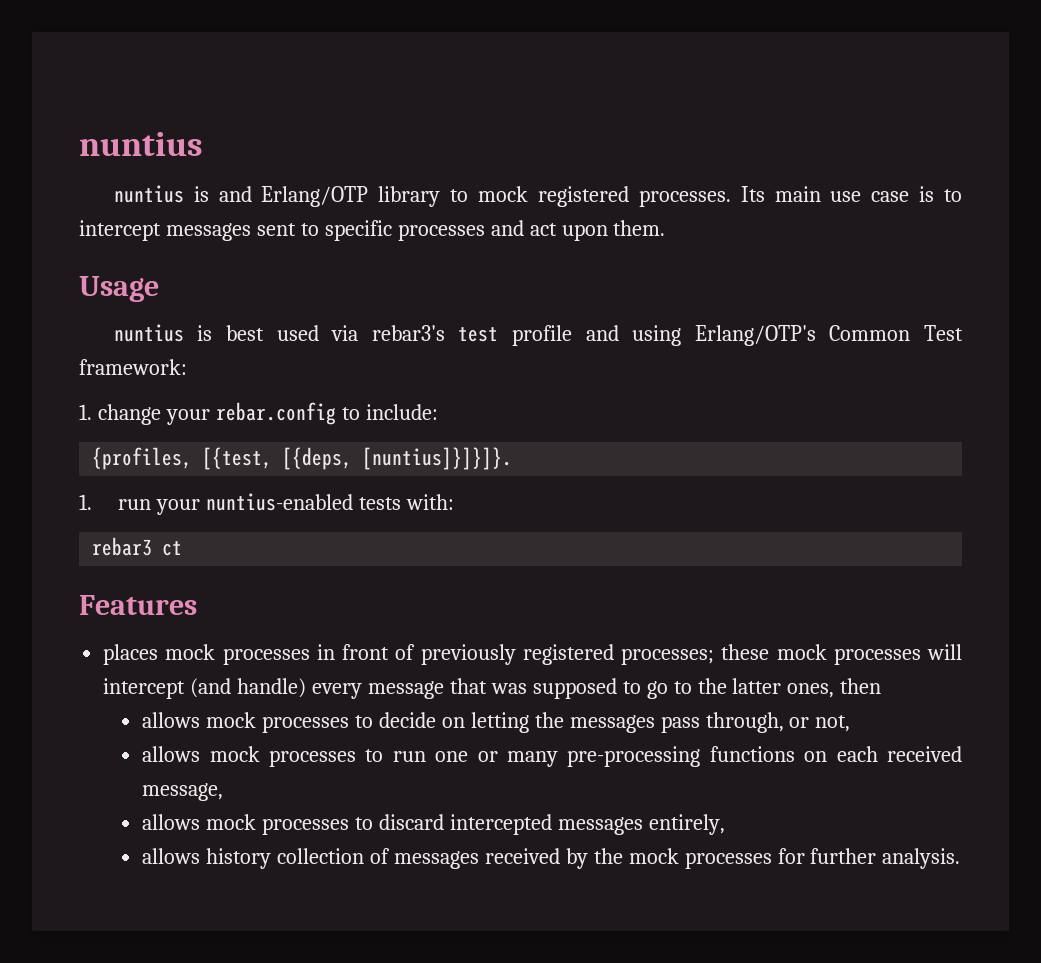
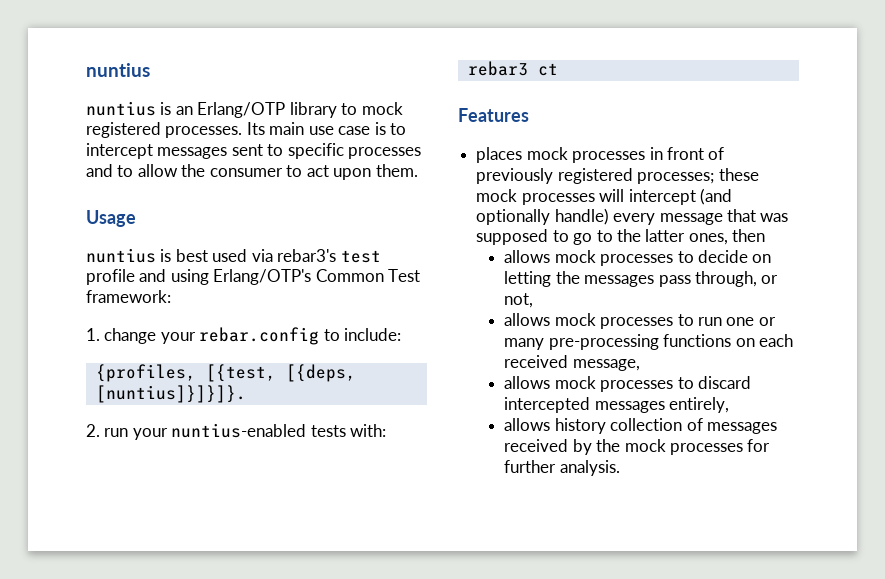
- nuntius is and Erlang/OTP library to mock registered processes.
+ nuntius is an Erlang/OTP library to mock registered processes.
- Its main use case is to intercept messages sent to specific processes and act upon them.
+ Its main use case is to intercept messages sent to specific processes and to allow the consumer to act upon them.
- 1. run your nuntius-enabled tests with:
+ 2. run your nuntius-enabled tests with:
- places mock processes in front of previously registered processes; these mock processes will intercept (and handle) every message that was supposed to go to the latter ones, then
+ places mock processes in front of previously registered processes; these mock processes will intercept (and optionally handle) every message that was supposed to go to the latter ones, then

